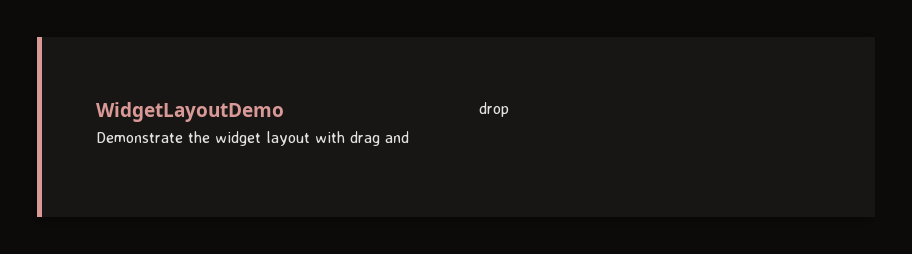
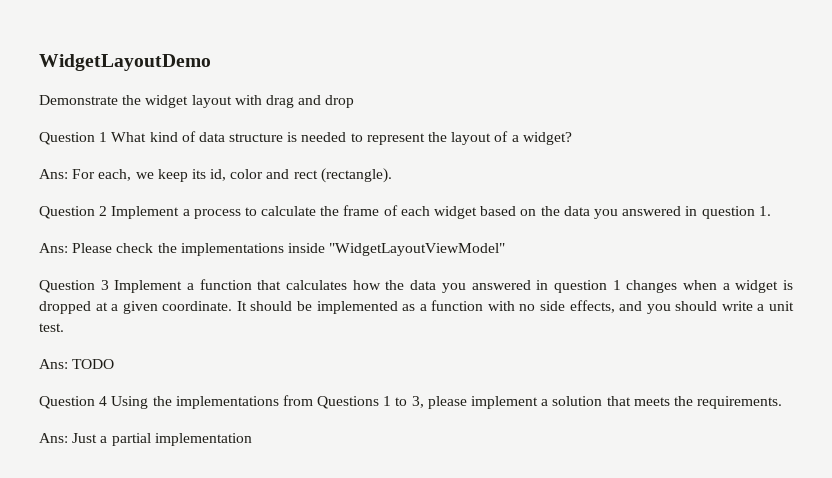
+ Question 1 What kind of data structure is needed to represent the layout of a widget?
+ Ans: For each, we keep its id, color and rect (rectangle).
+ Question 2 Implement a process to calculate the frame of each widget based on the data you answered in question 1.
+ Ans: Please check the implementations inside "WidgetLayoutViewModel"
+ Question 3 Implement a function that calculates how the data you answered in question 1 changes when a widget is dropped at a given coordinate. It should be implemented as a function with no side effects, and you should write a unit test.
+ Ans: TODO
+ Question 4 Using the implementations from Questions 1 to 3, please implement a solution that meets the requirements.
+ Ans: Just a partial implementation

